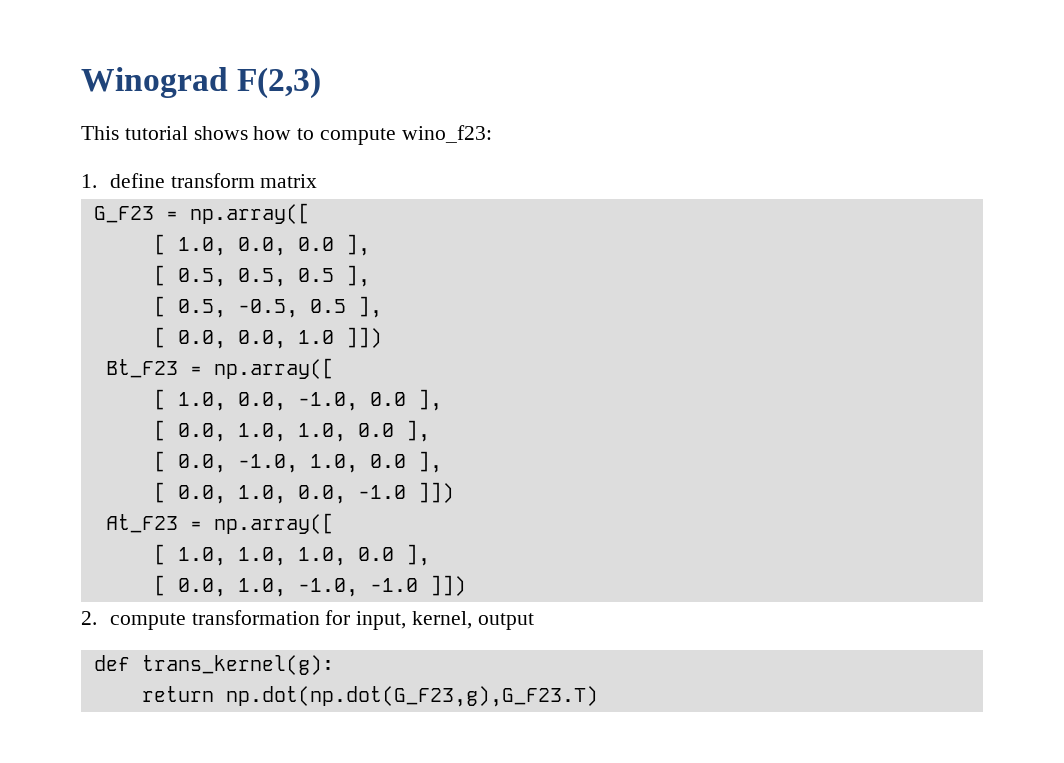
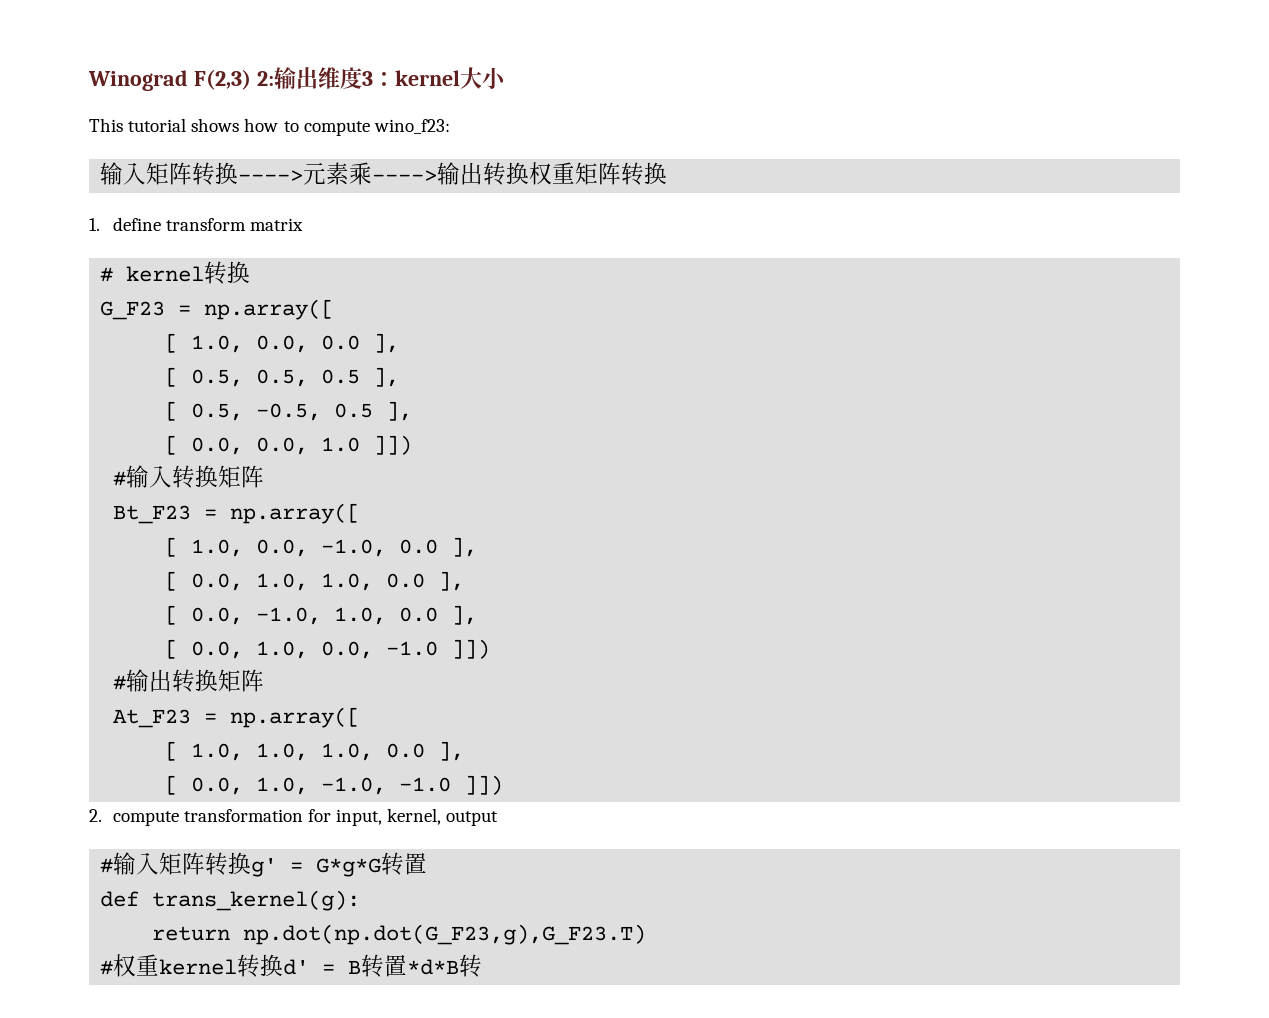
- Winograd F(2,3)
+ Winograd F(2,3) 2:输出维度3：kernel大小
+ 输入矩阵转换---->元素乘---->输出转换权重矩阵转换
+ # kernel转换
+ #输入转换矩阵
+ #输出转换矩阵
+ #输入矩阵转换g' = G*g*G转置
  def trans_kernel(g):
  return np.dot(np.dot(G_F23,g),G_F23.T)
+ #权重kernel转换d' = B转置*d*B转

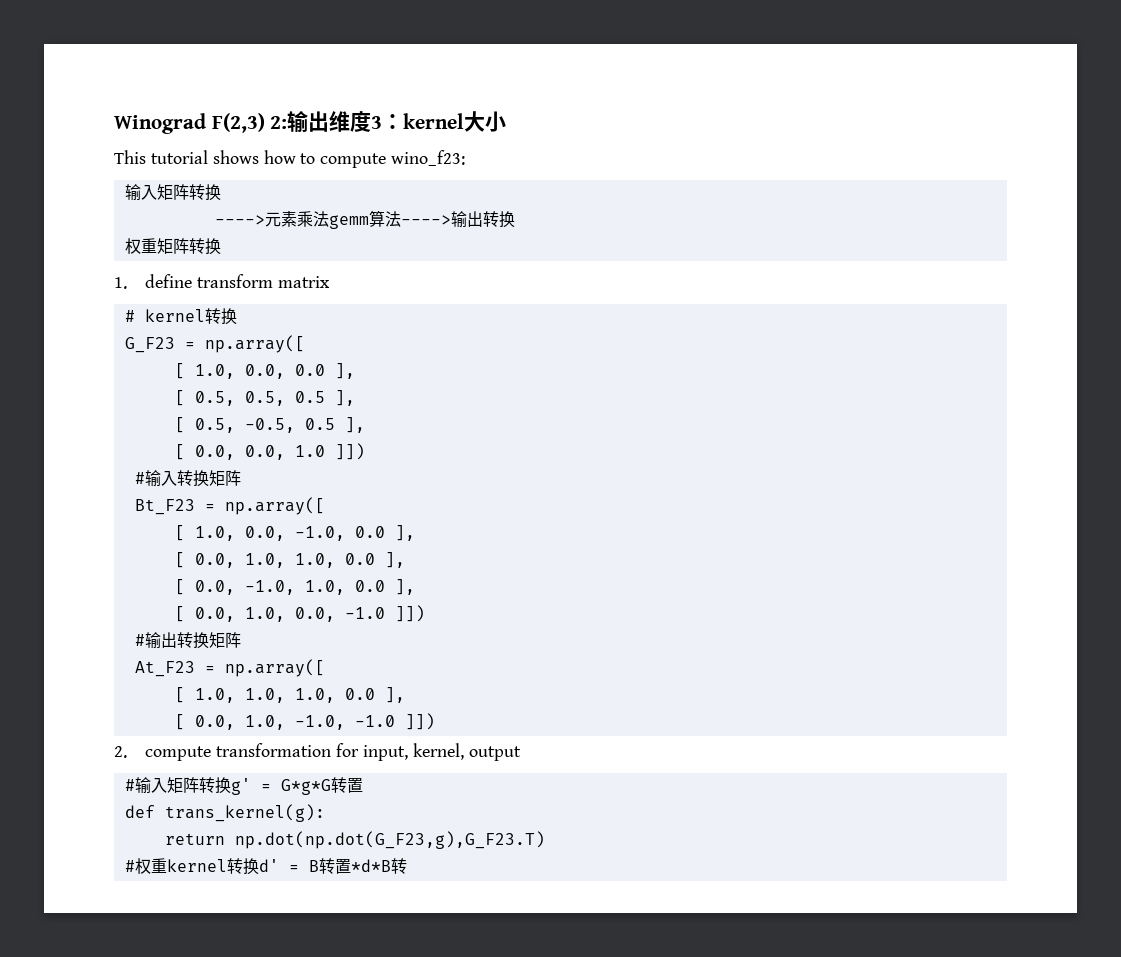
  This tutorial shows how to compute wino_f23:
- 输入矩阵转换---->元素乘---->输出转换权重矩阵转换
+ 输入矩阵转换
+ ---->元素乘法gemm算法---->输出转换
+ 权重矩阵转换

